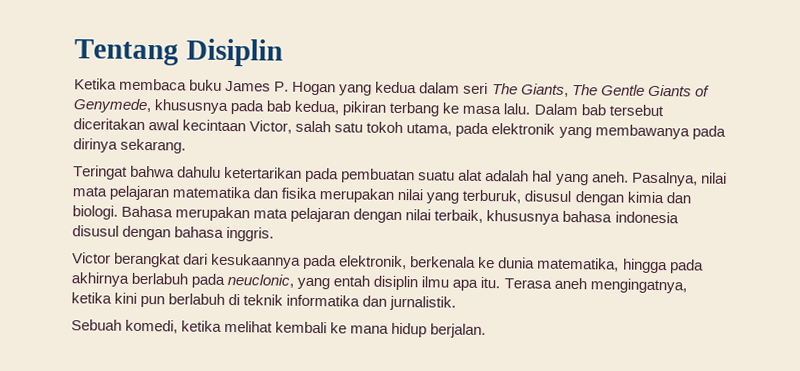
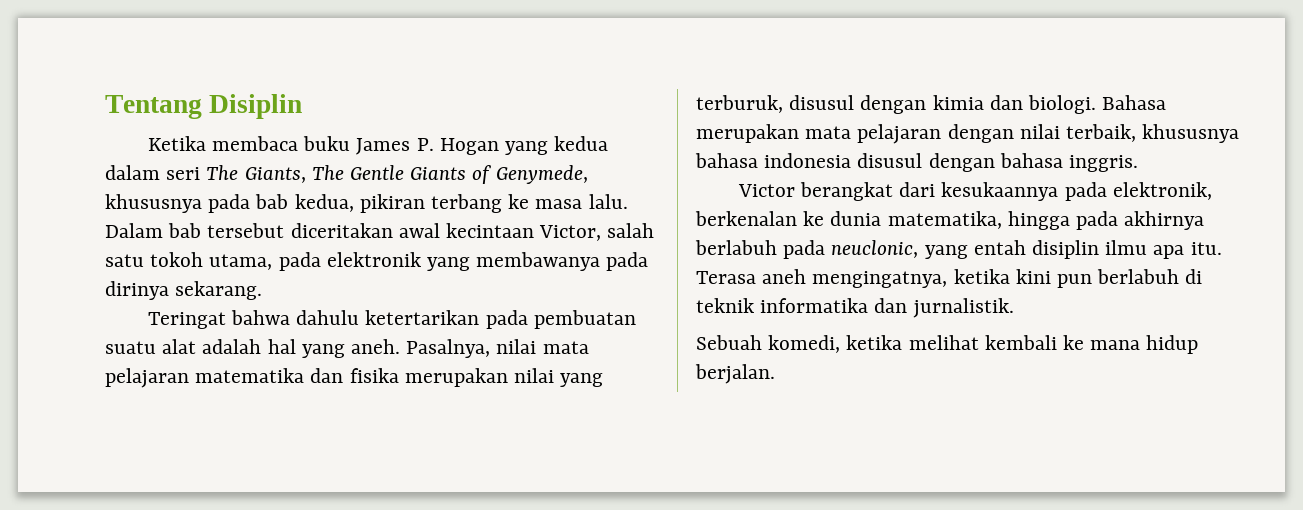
- Victor berangkat dari kesukaannya pada elektronik, berkenala ke dunia matematika, hingga pada akhirnya berlabuh pada neuclonic, yang entah disiplin ilmu apa itu.
+ Victor berangkat dari kesukaannya pada elektronik, berkenalan ke dunia matematika, hingga pada akhirnya berlabuh pada neuclonic, yang entah disiplin ilmu apa itu.

